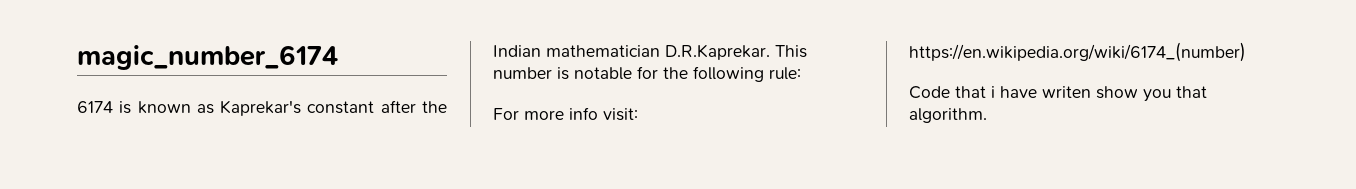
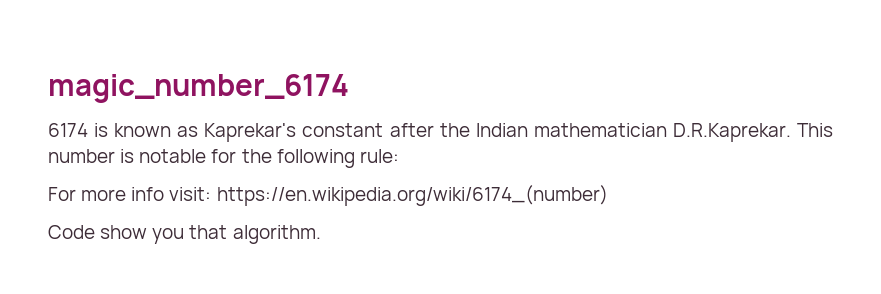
- Code that i have writen show you that algorithm.
+ Code show you that algorithm.

